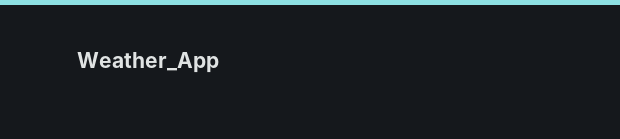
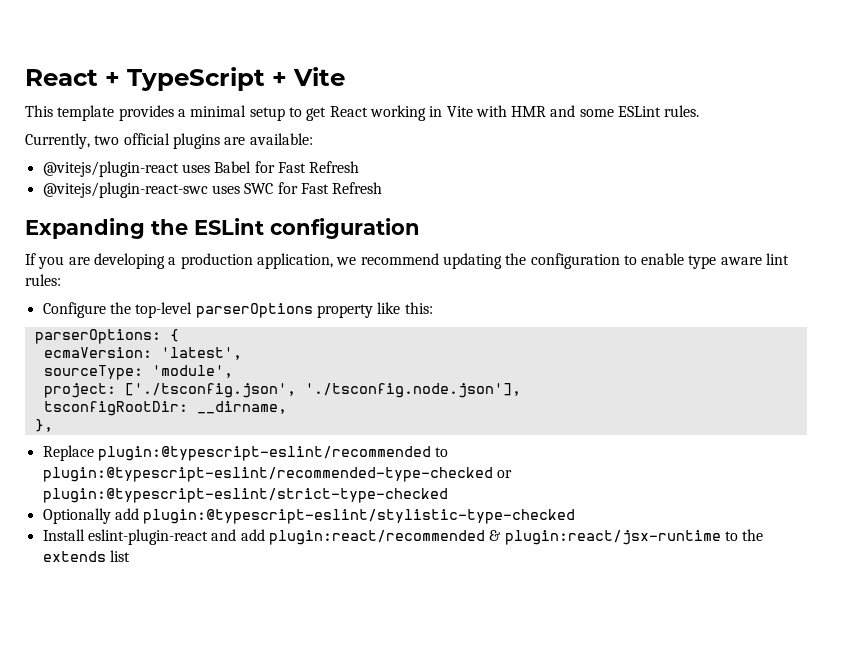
- Weather_App
+ React + TypeScript + Vite
+ This template provides a minimal setup to get React working in Vite with HMR and some ESLint rules.
+ Currently, two official plugins are available:
+ @vitejs/plugin-react uses Babel for Fast Refresh
+ @vitejs/plugin-react-swc uses SWC for Fast Refresh
+ Expanding the ESLint configuration
+ If you are developing a production application, we recommend updating the configuration to enable type aware lint rules:
+ Configure the top-level parserOptions property like this:
+ parserOptions: {
+ ecmaVersion: 'latest',
+ sourceType: 'module',
+ project: ['./tsconfig.json', './tsconfig.node.json'],
+ tsconfigRootDir: __dirname,
+ },
+ Replace plugin:@typescript-eslint/recommended to plugin:@typescript-eslint/recommended-type-checked or plugin:@typescript-eslint/strict-type-checked
+ Optionally add plugin:@typescript-eslint/stylistic-type-checked
+ Install eslint-plugin-react and add plugin:react/recommended & plugin:react/jsx-runtime to the extends list

